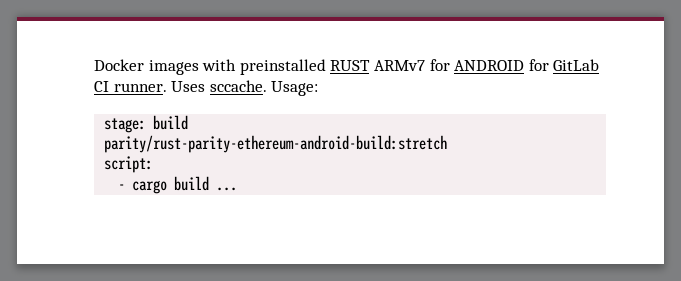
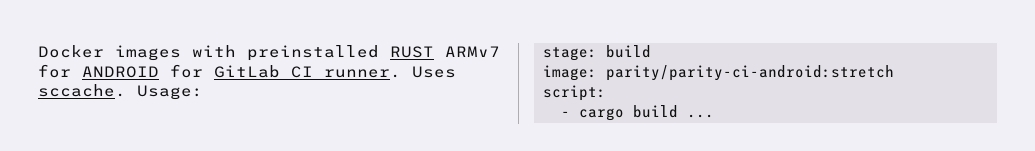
- parity/rust-parity-ethereum-android-build:stretch
+ image: parity/parity-ci-android:stretch

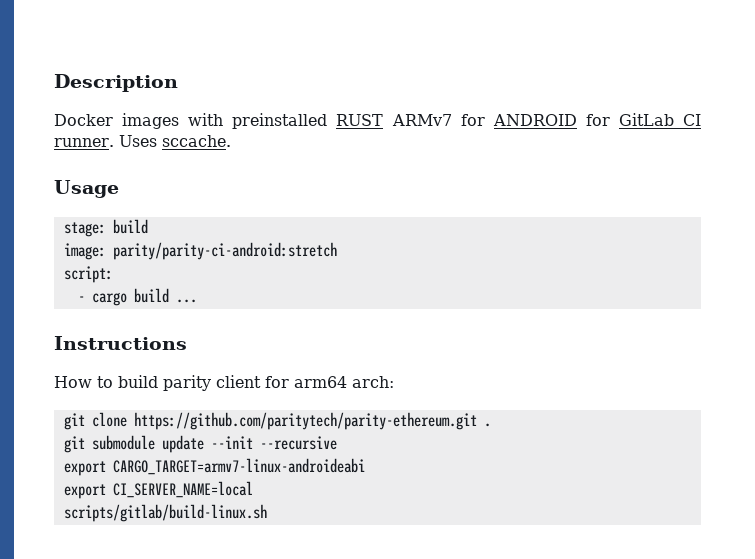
+ Description
- Uses sccache. Usage:
+ Uses sccache.
+ Usage
+ Instructions
+ How to build parity client for arm64 arch:
+ git clone https://github.com/paritytech/parity-ethereum.git .
+ git submodule update --init --recursive
+ export CARGO_TARGET=armv7-linux-androideabi
+ export CI_SERVER_NAME=local
+ scripts/gitlab/build-linux.sh

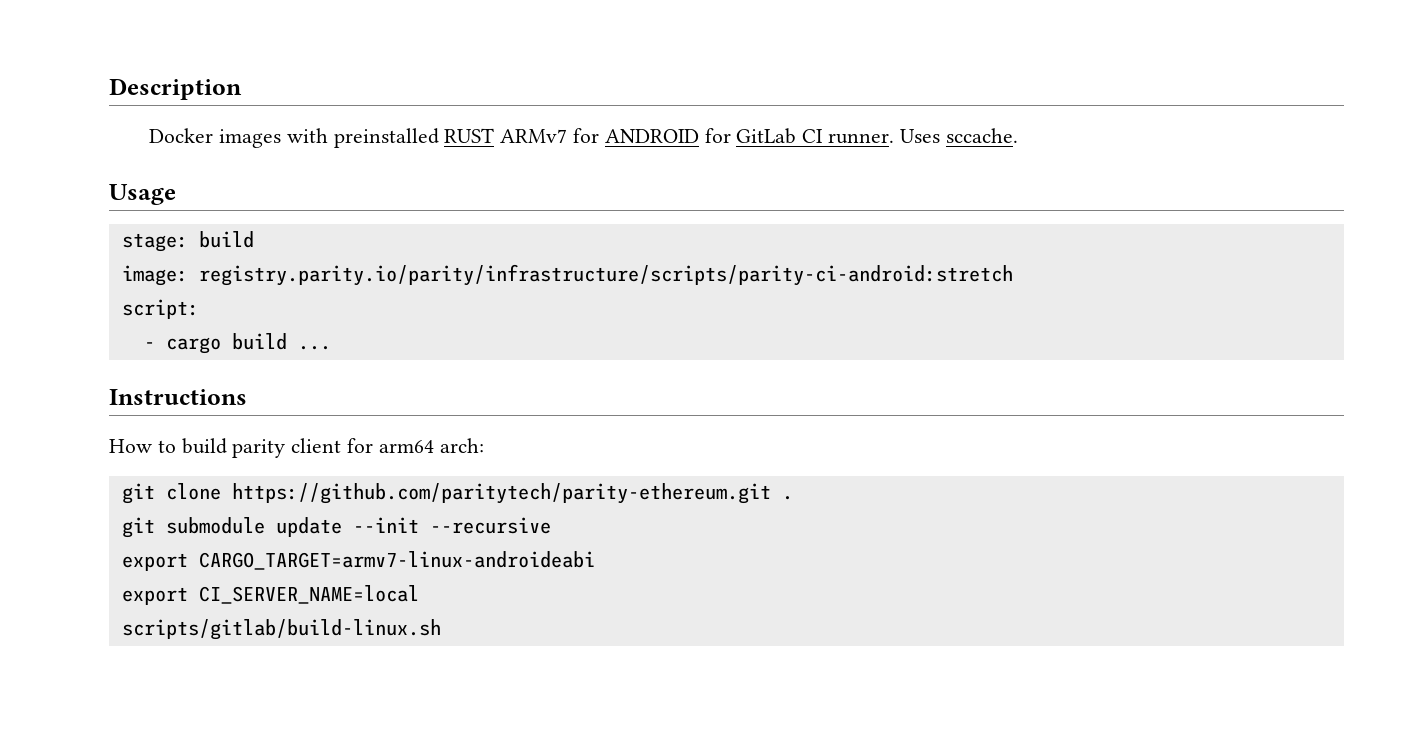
- image: parity/parity-ci-android:stretch
+ image: registry.parity.io/parity/infrastructure/scripts/parity-ci-android:stretch

